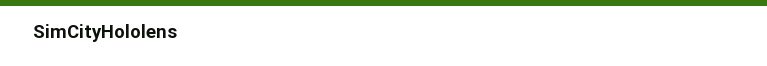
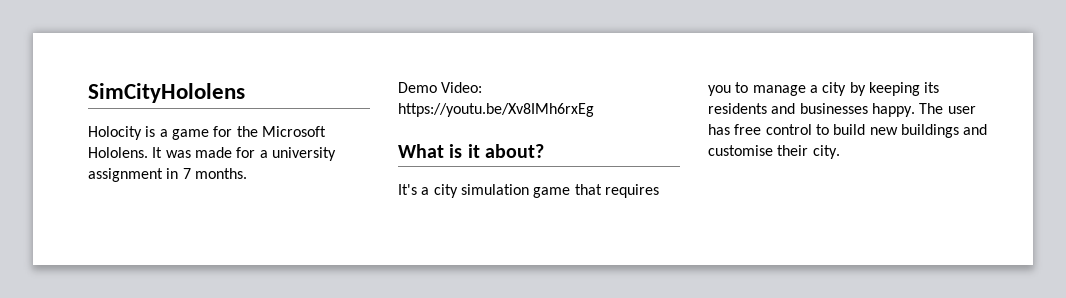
+ Holocity is a game for the Microsoft Hololens. It was made for a university assignment in 7 months.
+ Demo Video: https://youtu.be/Xv8IMh6rxEg
+ What is it about?
+ It's a city simulation game that requires you to manage a city by keeping its residents and businesses happy. The user has free control to build new buildings and customise their city.

